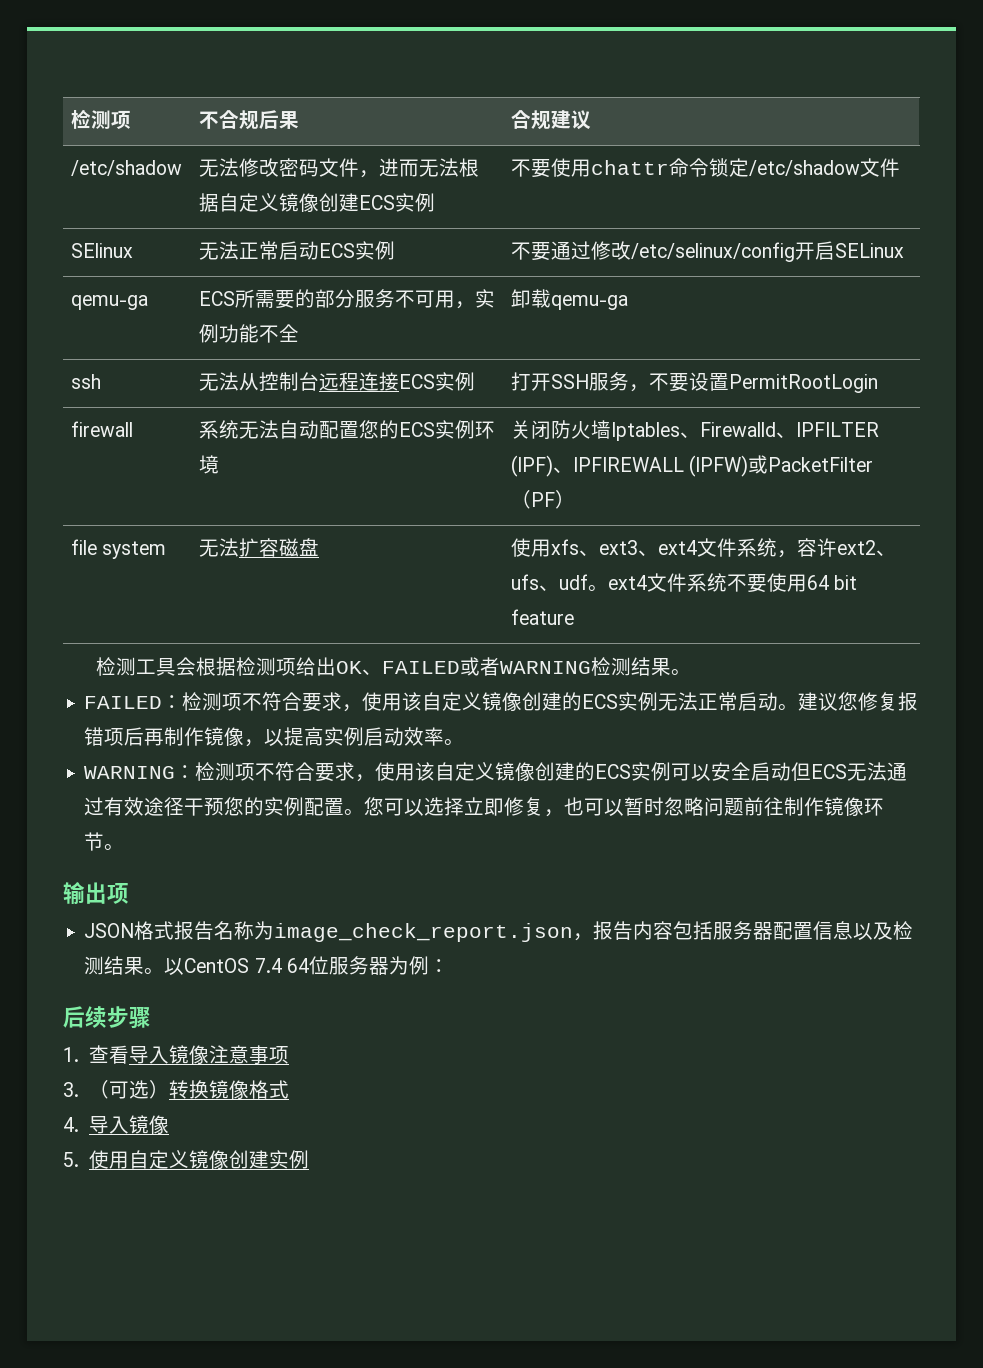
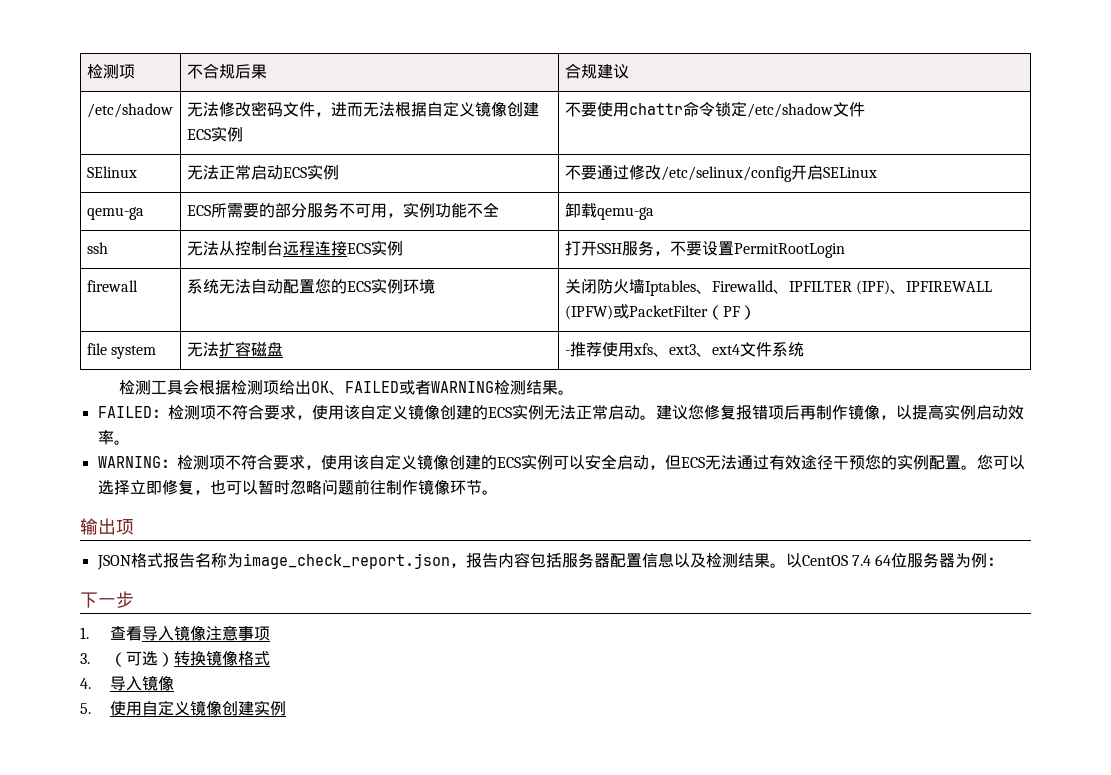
- file system | 无法扩容磁盘 | 使用xfs、ext3、ext4文件系统，容许ext2、ufs、udf。ext4文件系统不要使用64 bit feature
+ file system | 无法扩容磁盘 | -推荐使用xfs、ext3、ext4文件系统
- WARNING：检测项不符合要求，使用该自定义镜像创建的ECS实例可以安全启动但ECS无法通过有效途径干预您的实例配置。
+ WARNING：检测项不符合要求，使用该自定义镜像创建的ECS实例可以安全启动，但ECS无法通过有效途径干预您的实例配置。
- 后续步骤
+ 下一步

